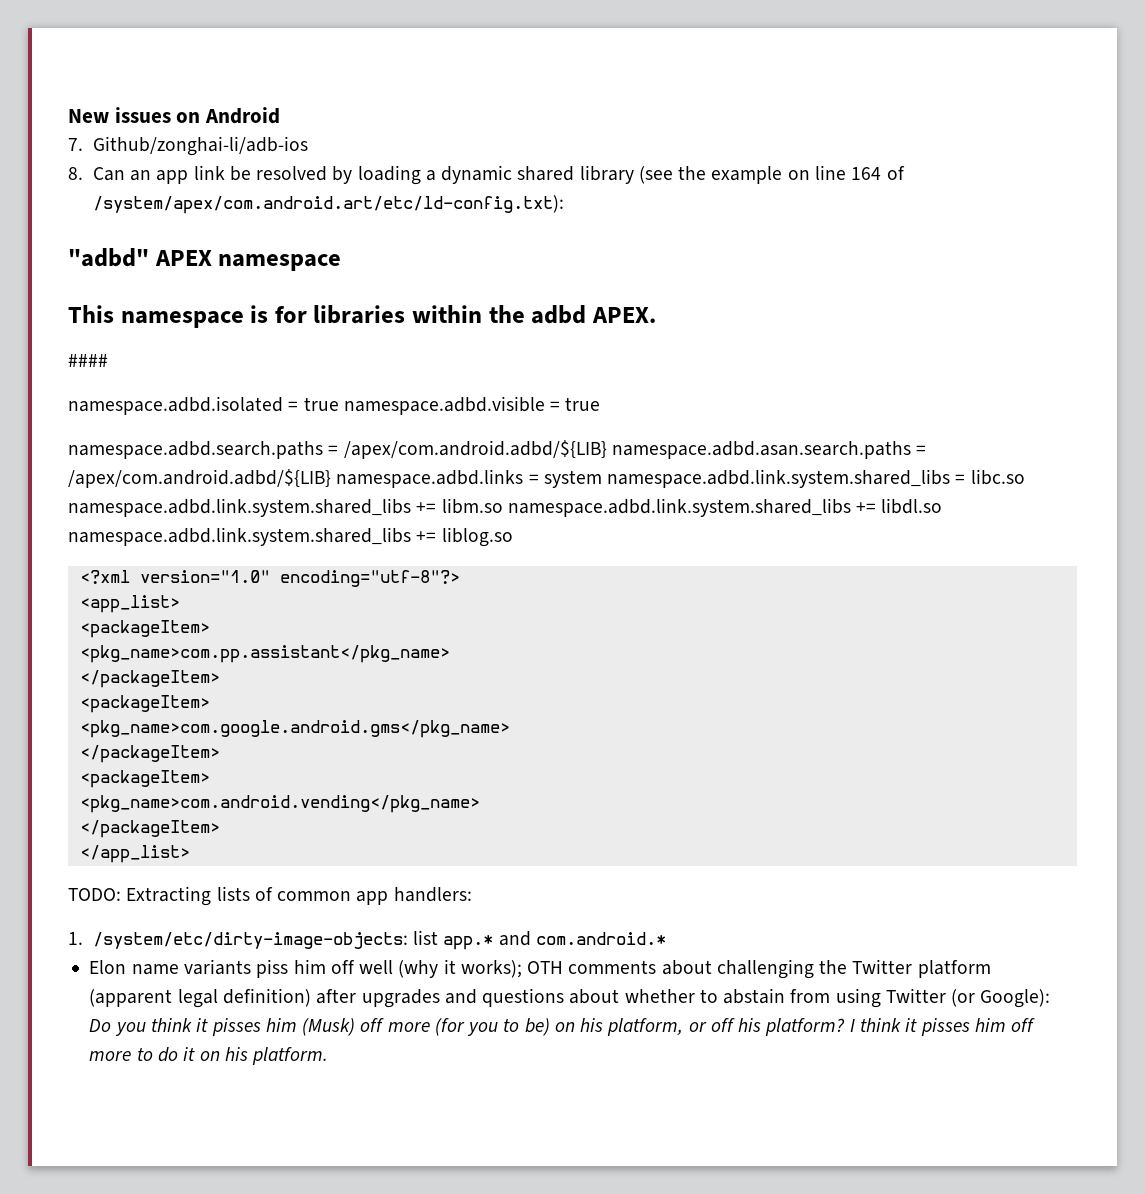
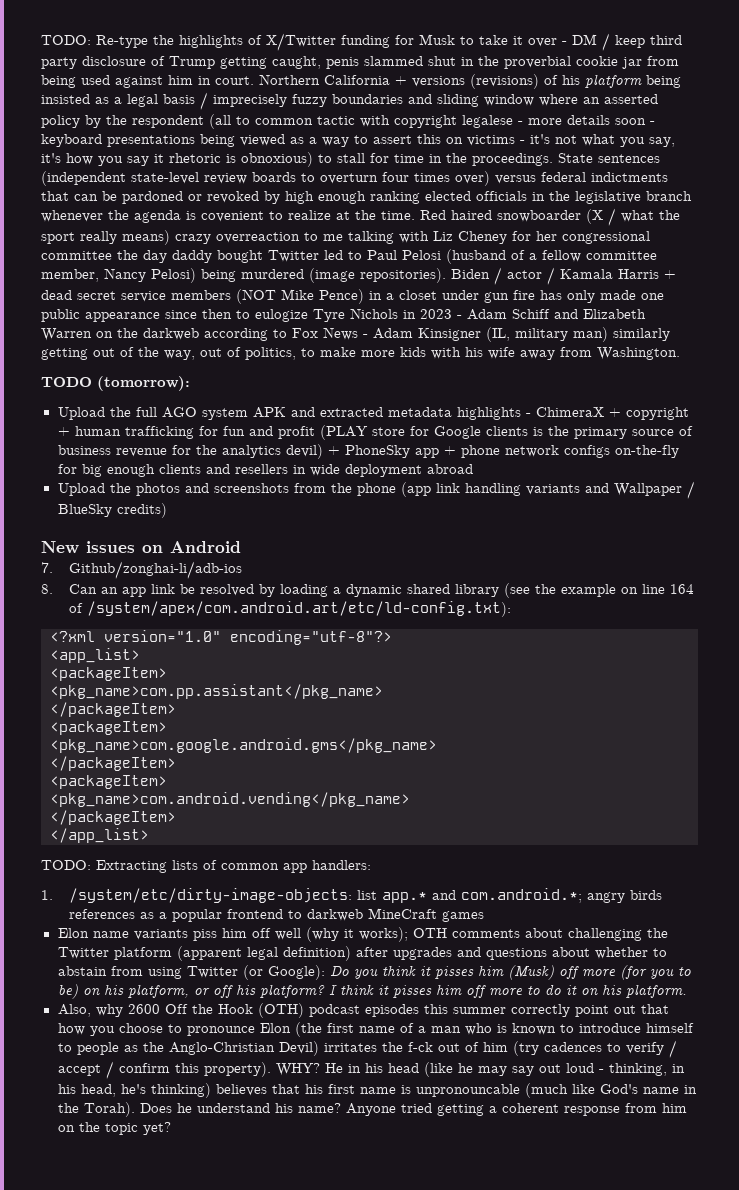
+ TODO: Re-type the highlights of X/Twitter funding for Musk to take it over - DM / keep third party disclosure of Trump getting caught, penis slammed shut in the proverbial cookie jar from being used against him in court. Northern California + versions (revisions) of his platform being insisted as a legal basis / imprecisely fuzzy boundaries and sliding window where an asserted policy by the respondent (all to common tactic with copyright legalese - more details soon - keyboard presentations being viewed as a way to assert this on victims - it's not what you say, it's how you say it rhetoric is obnoxious) to stall for time in the proceedings. State sentences (independent state-level review boards to overturn four times over) versus federal indictments that can be pardoned or revoked by high enough ranking elected officials in the legislative branch whenever the agenda is covenient to realize at the time. Red haired snowboarder (X / what the sport really means) crazy overreaction to me talking with Liz Cheney for her congressional committee the day daddy bought Twitter led to Paul Pelosi (husband of a fellow committee member, Nancy Pelosi) being murdered (image repositories). Biden / actor / Kamala Harris + dead secret service members (NOT Mike Pence) in a closet under gun fire has only made one public appearance since then to eulogize Tyre Nichols in 2023 - Adam Schiff and Elizabeth Warren on the darkweb according to Fox News - Adam Kinsigner (IL, military man) similarly getting out of the way, out of politics, to make more kids with his wife away from Washington.
+ TODO (tomorrow):
+ Upload the full AGO system APK and extracted metadata highlights - ChimeraX + copyright + human trafficking for fun and profit (PLAY store for Google clients is the primary source of business revenue for the analytics devil) + PhoneSky app + phone network configs on-the-fly for big enough clients and resellers in wide deployment abroad
+ Upload the photos and screenshots from the phone (app link handling variants and Wallpaper / BlueSky credits)
- "adbd" APEX namespace
- This namespace is for libraries within the adbd APEX.
- ####
- namespace.adbd.isolated = true namespace.adbd.visible = true
- namespace.adbd.search.paths = /apex/com.android.adbd/${LIB} namespace.adbd.asan.search.paths = /apex/com.android.adbd/${LIB} namespace.adbd.links = system namespace.adbd.link.system.shared_libs = libc.so namespace.adbd.link.system.shared_libs += libm.so namespace.adbd.link.system.shared_libs += libdl.so namespace.adbd.link.system.shared_libs += liblog.so
- 1. /system/etc/dirty-image-objects: list app.* and com.android.*
+ 1. /system/etc/dirty-image-objects: list app.* and com.android.*; angry birds references as a popular frontend to darkweb MineCraft games
+ Also, why 2600 Off the Hook (OTH) podcast episodes this summer correctly point out that how you choose to pronounce Elon (the first name of a man who is known to introduce himself to people as the Anglo-Christian Devil) irritates the f-ck out of him (try cadences to verify / accept / confirm this property). WHY? He in his head (like he may say out loud - thinking, in his head, he's thinking) believes that his first name is unpronouncable (much like God's name in the Torah). Does he understand his name? Anyone tried getting a coherent response from him on the topic yet?

